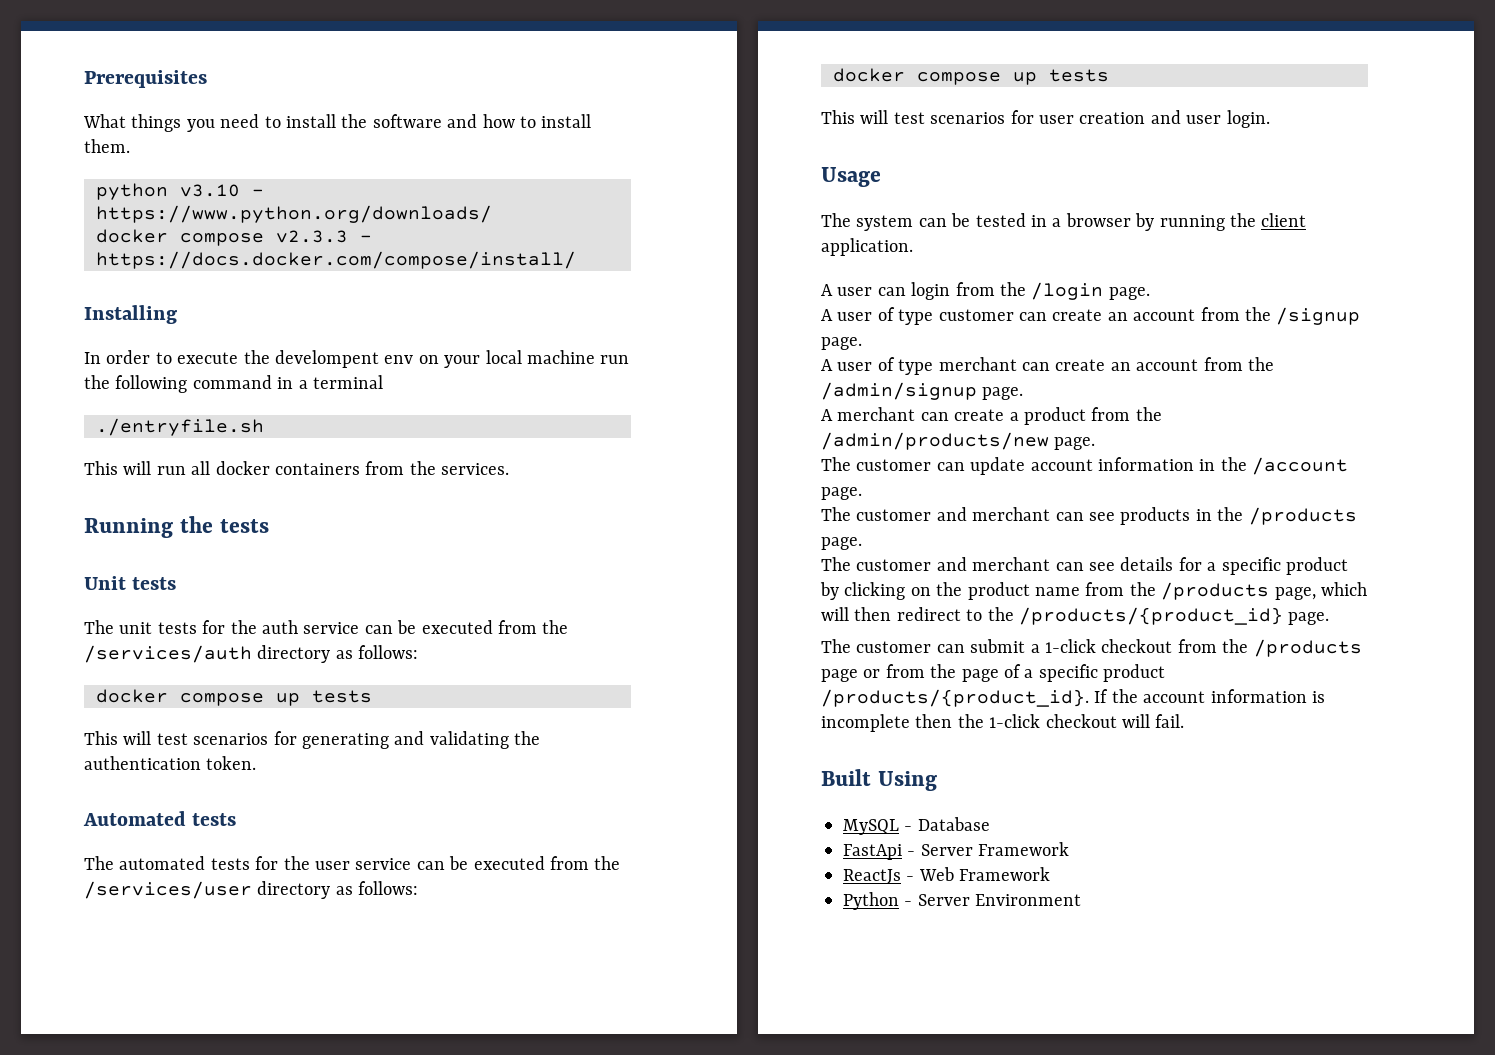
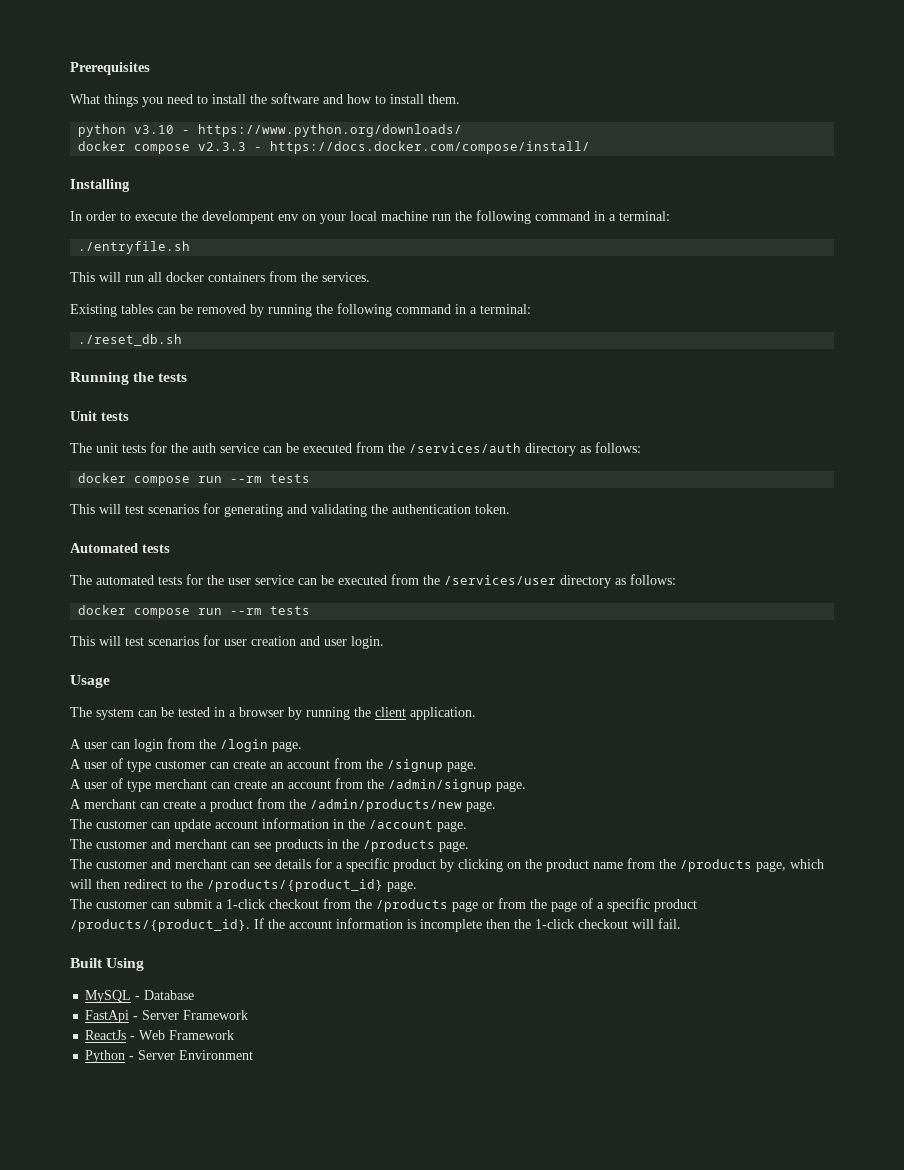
- In order to execute the develompent env on your local machine run the following command in a terminal
+ In order to execute the develompent env on your local machine run the following command in a terminal:
+ Existing tables can be removed by running the following command in a terminal:
+ ./reset_db.sh
  The unit tests for the auth service can be executed from the /services/auth directory as follows:
- docker compose up tests
+ docker compose run --rm tests
  The automated tests for the user service can be executed from the /services/user directory as follows:
- docker compose up tests
+ docker compose run --rm tests

